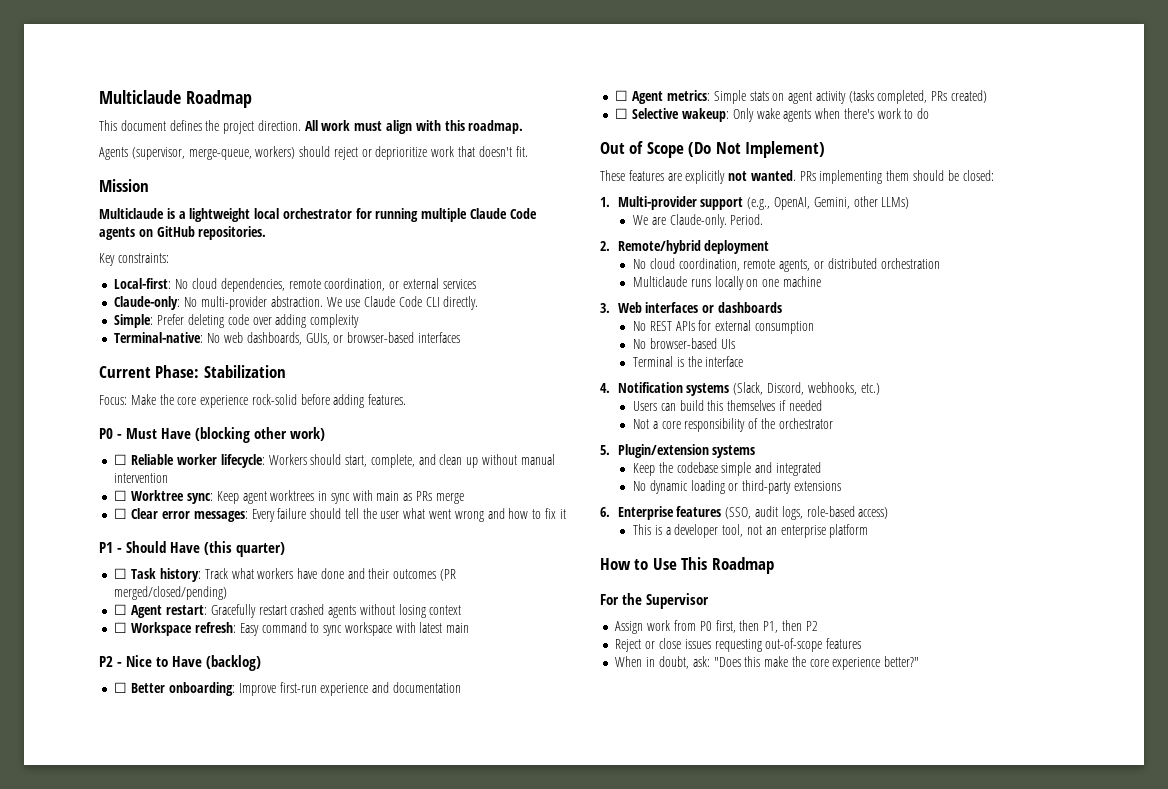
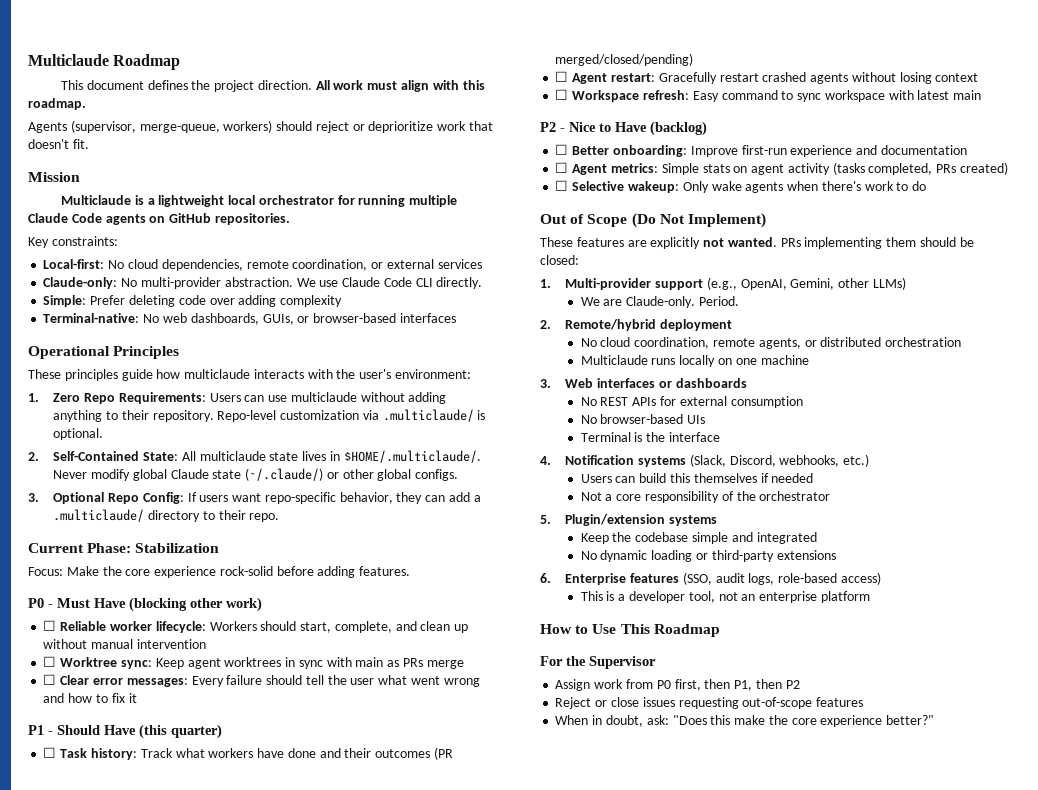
+ Operational Principles
+ These principles guide how multiclaude interacts with the user's environment:
+ 1. Zero Repo Requirements: Users can use multiclaude without adding anything to their repository. Repo-level customization via .multiclaude/ is optional.
+ 2. Self-Contained State: All multiclaude state lives in $HOME/.multiclaude/. Never modify global Claude state (~/.claude/) or other global configs.
+ 3. Optional Repo Config: If users want repo-specific behavior, they can add a .multiclaude/ directory to their repo.

